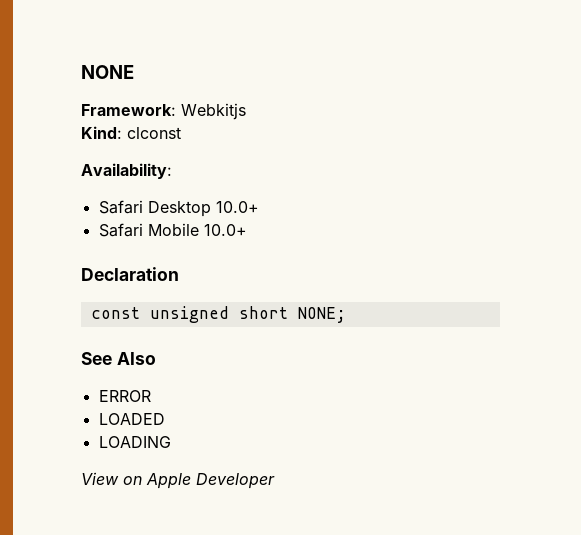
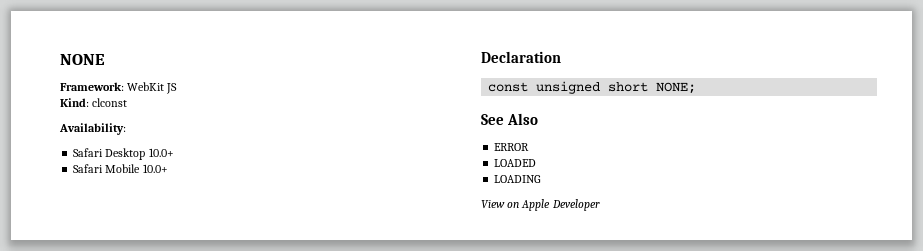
- Framework: Webkitjs
+ Framework: WebKit JS

